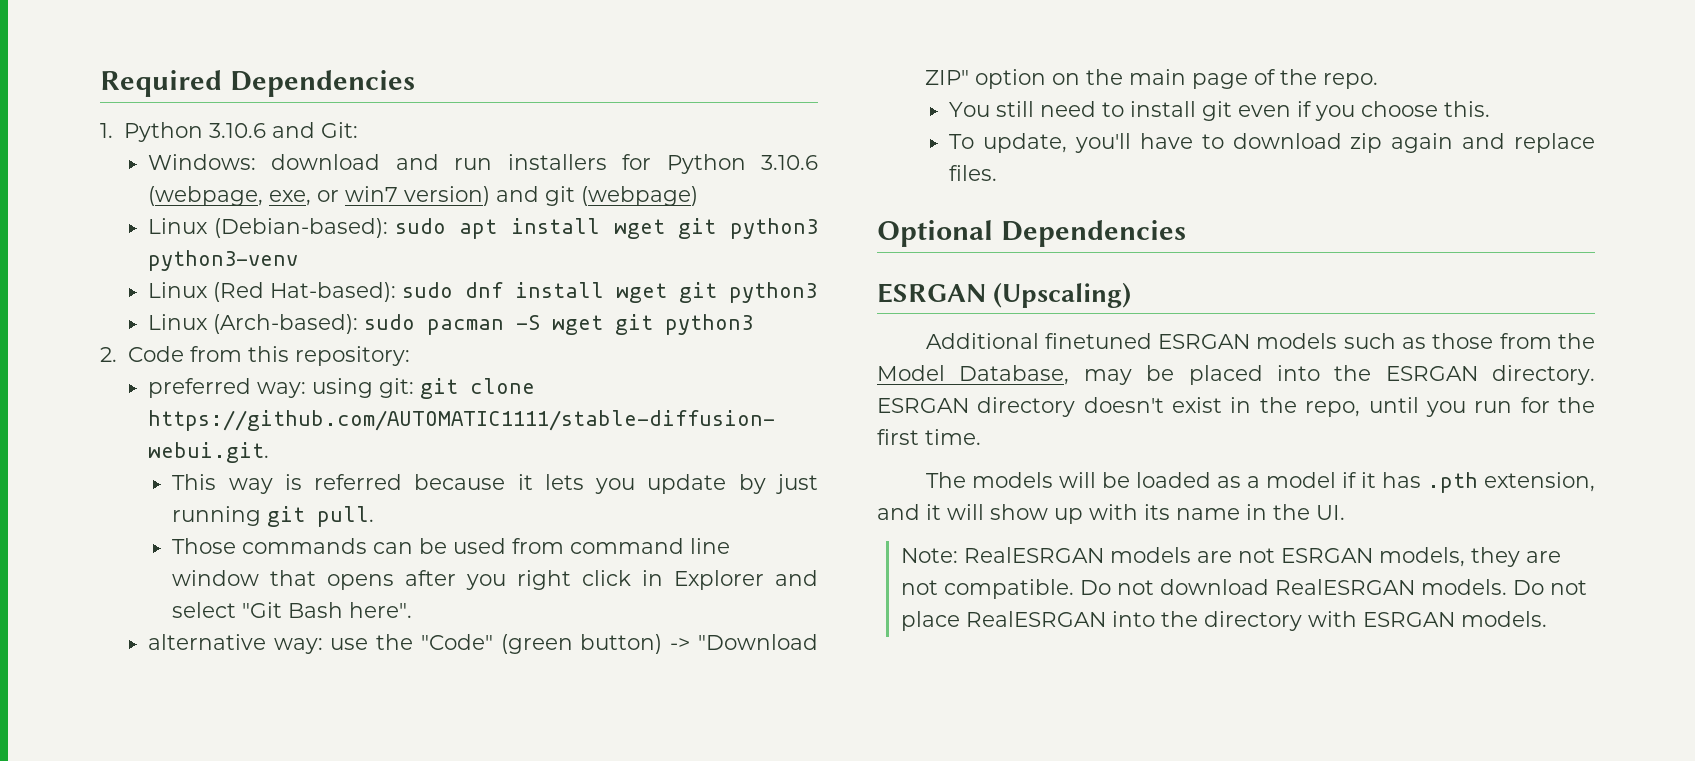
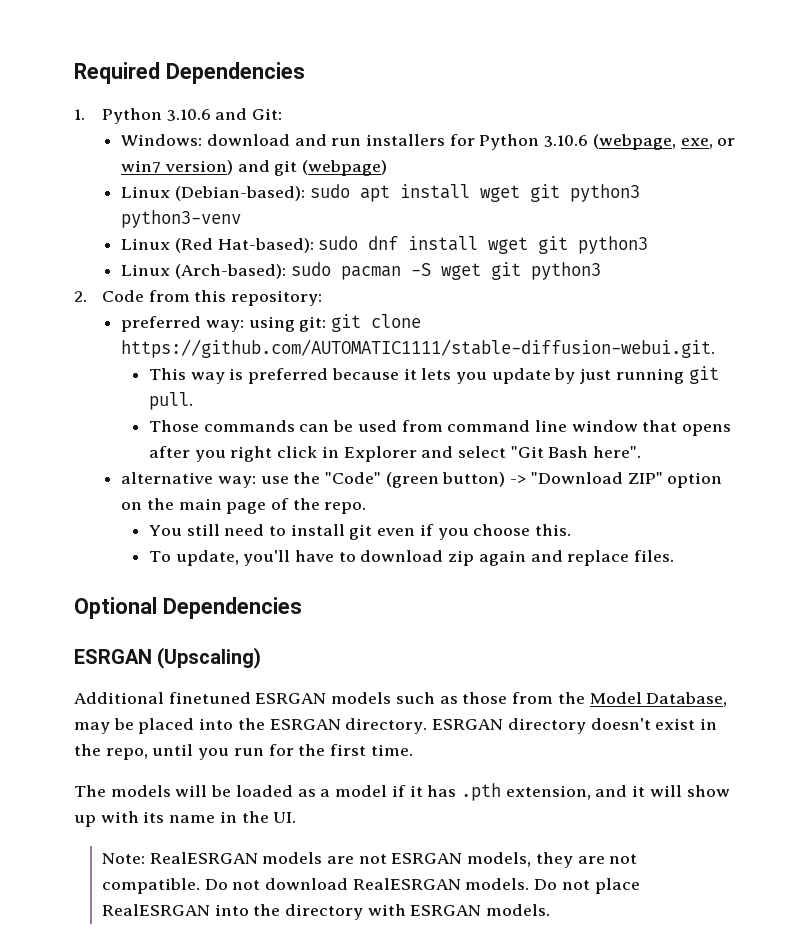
- This way is referred because it lets you update by just running git pull.
+ This way is preferred because it lets you update by just running git pull.

